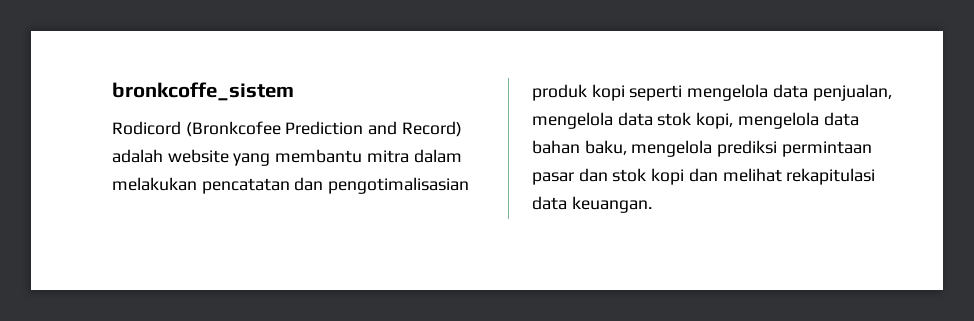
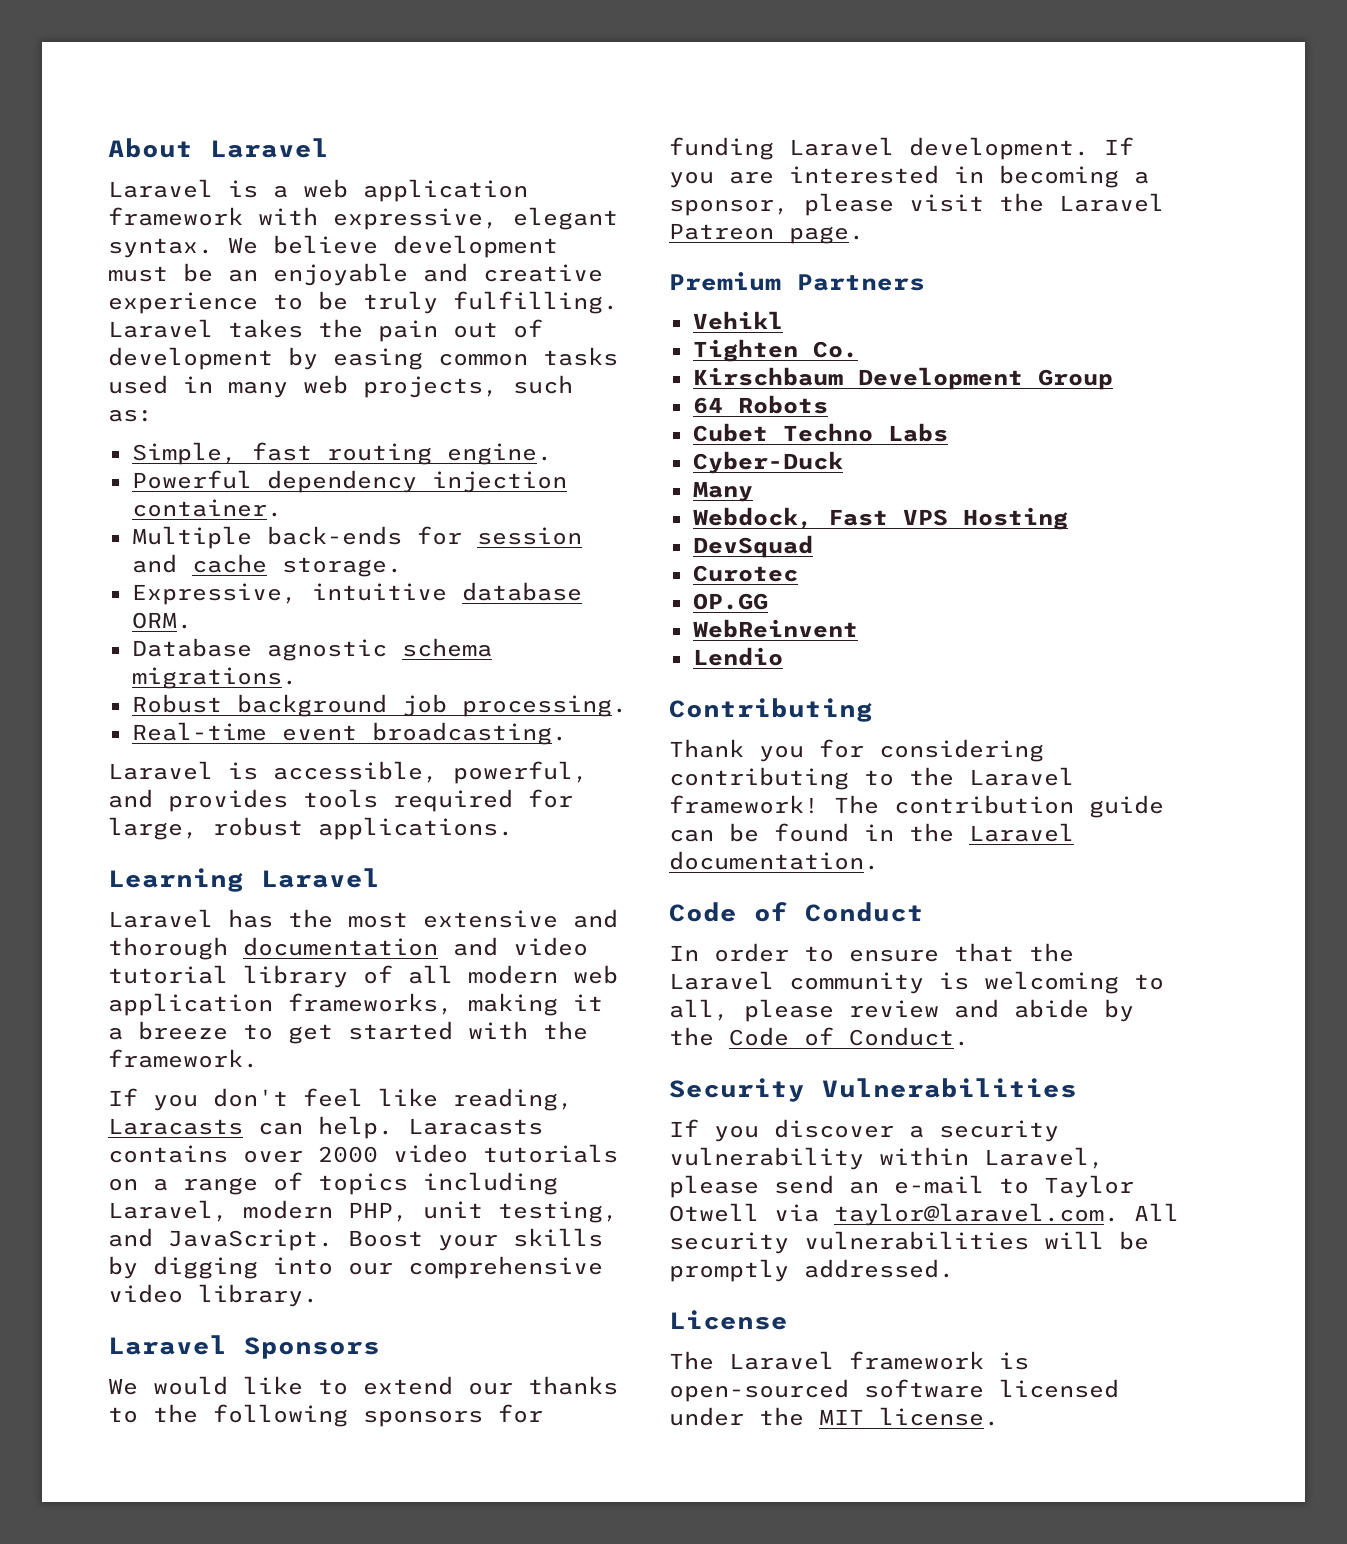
- bronkcoffe_sistem
- Rodicord (Bronkcofee Prediction and Record) adalah website yang membantu mitra dalam melakukan pencatatan dan pengotimalisasian produk kopi seperti mengelola data penjualan, mengelola data stok kopi, mengelola data bahan baku, mengelola prediksi permintaan pasar dan stok kopi dan melihat rekapitulasi data keuangan.
+ About Laravel
+ Laravel is a web application framework with expressive, elegant syntax. We believe development must be an enjoyable and creative experience to be truly fulfilling. Laravel takes the pain out of development by easing common tasks used in many web projects, such as:
+ Simple, fast routing engine.
+ Powerful dependency injection container.
+ Multiple back-ends for session and cache storage.
+ Expressive, intuitive database ORM.
+ Database agnostic schema migrations.
+ Robust background job processing.
+ Real-time event broadcasting.
+ Laravel is accessible, powerful, and provides tools required for large, robust applications.
+ Learning Laravel
+ Laravel has the most extensive and thorough documentation and video tutorial library of all modern web application frameworks, making it a breeze to get started with the framework.
+ If you don't feel like reading, Laracasts can help. Laracasts contains over 2000 video tutorials on a range of topics including Laravel, modern PHP, unit testing, and JavaScript. Boost your skills by digging into our comprehensive video library.
+ Laravel Sponsors
+ We would like to extend our thanks to the following sponsors for funding Laravel development. If you are interested in becoming a sponsor, please visit the Laravel Patreon page.
+ Premium Partners
+ Vehikl
+ Tighten Co.
+ Kirschbaum Development Group
+ 64 Robots
+ Cubet Techno Labs
+ Cyber-Duck
+ Many
+ Webdock, Fast VPS Hosting
+ DevSquad
+ Curotec
+ OP.GG
+ WebReinvent
+ Lendio
+ Contributing
+ Thank you for considering contributing to the Laravel framework! The contribution guide can be found in the Laravel documentation.
+ Code of Conduct
+ In order to ensure that the Laravel community is welcoming to all, please review and abide by the Code of Conduct.
+ Security Vulnerabilities
+ If you discover a security vulnerability within Laravel, please send an e-mail to Taylor Otwell via taylor@laravel.com. All security vulnerabilities will be promptly addressed.
+ License
+ The Laravel framework is open-sourced software licensed under the MIT license.

